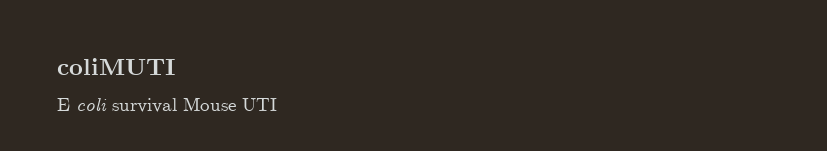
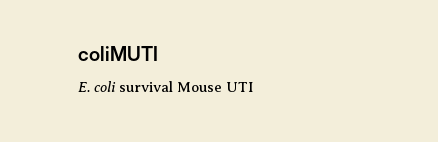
- E coli survival Mouse UTI
+ E. coli survival Mouse UTI

